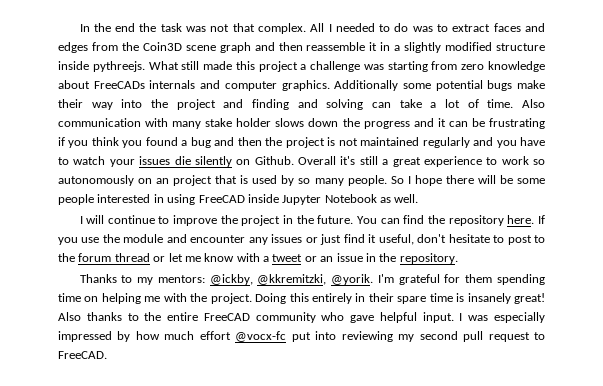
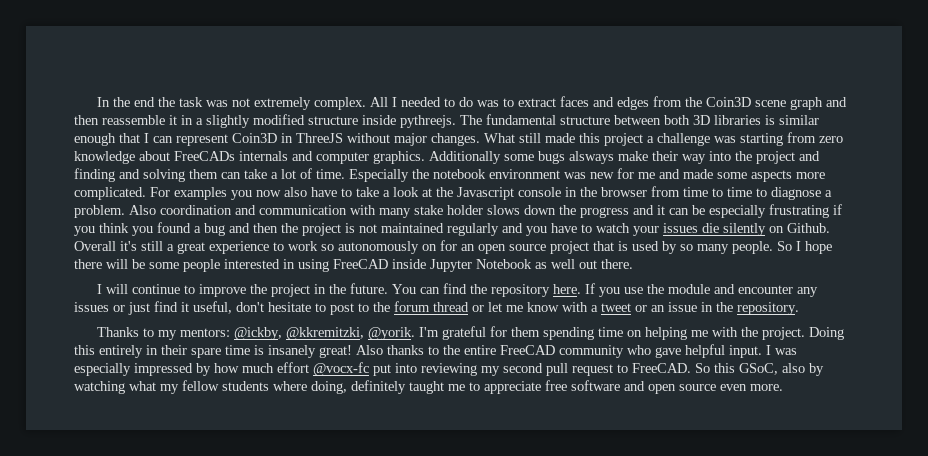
- In the end the task was not that complex.
+ In the end the task was not extremely complex.
+ The fundamental structure between both 3D libraries is similar enough that I can represent Coin3D in ThreeJS without major changes.
- Additionally some potential bugs make their way into the project and finding and solving can take a lot of time.
+ Additionally some bugs alsways make their way into the project and finding and solving them can take a lot of time.
- Also communication with many stake holder slows down the progress and it can be frustrating if you think you found a bug and then the project is not maintained regularly and you have to watch your issues die silently on Github.
+ Especially the notebook environment was new for me and made some aspects more complicated. For examples you now also have to take a look at the Javascript console in the browser from time to time to diagnose a problem. Also coordination and communication with many stake holder slows down the progress and it can be especially frustrating if you think you found a bug and then the project is not maintained regularly and you have to watch your issues die silently on Github.
- Overall it's still a great experience to work so autonomously on an project that is used by so many people.
+ Overall it's still a great experience to work so autonomously on for an open source project that is used by so many people.
- So I hope there will be some people interested in using FreeCAD inside Jupyter Notebook as well.
+ So I hope there will be some people interested in using FreeCAD inside Jupyter Notebook as well out there.
+ So this GSoC, also by watching what my fellow students where doing, definitely taught me to appreciate free software and open source even more.

